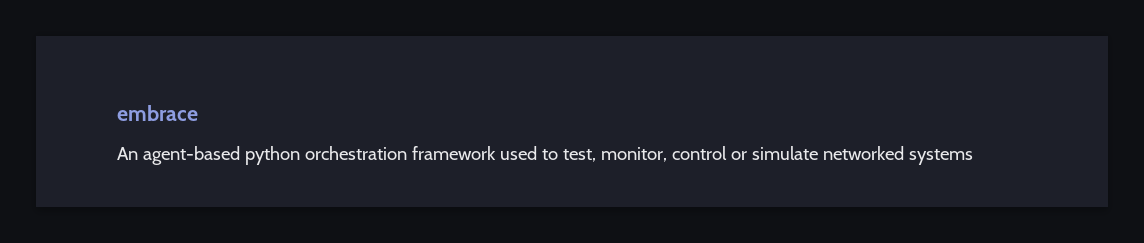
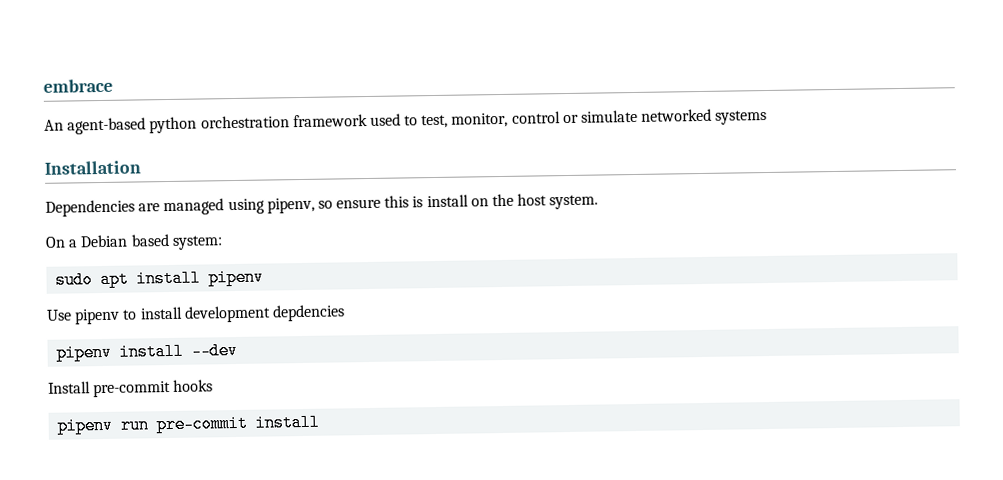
+ Installation
+ Dependencies are managed using pipenv, so ensure this is install on the host system.
+ On a Debian based system:
+ sudo apt install pipenv
+ Use pipenv to install development depdencies
+ pipenv install --dev
+ Install pre-commit hooks
+ pipenv run pre-commit install

